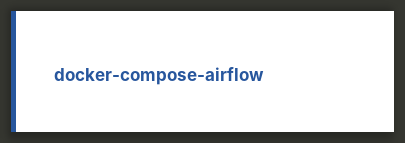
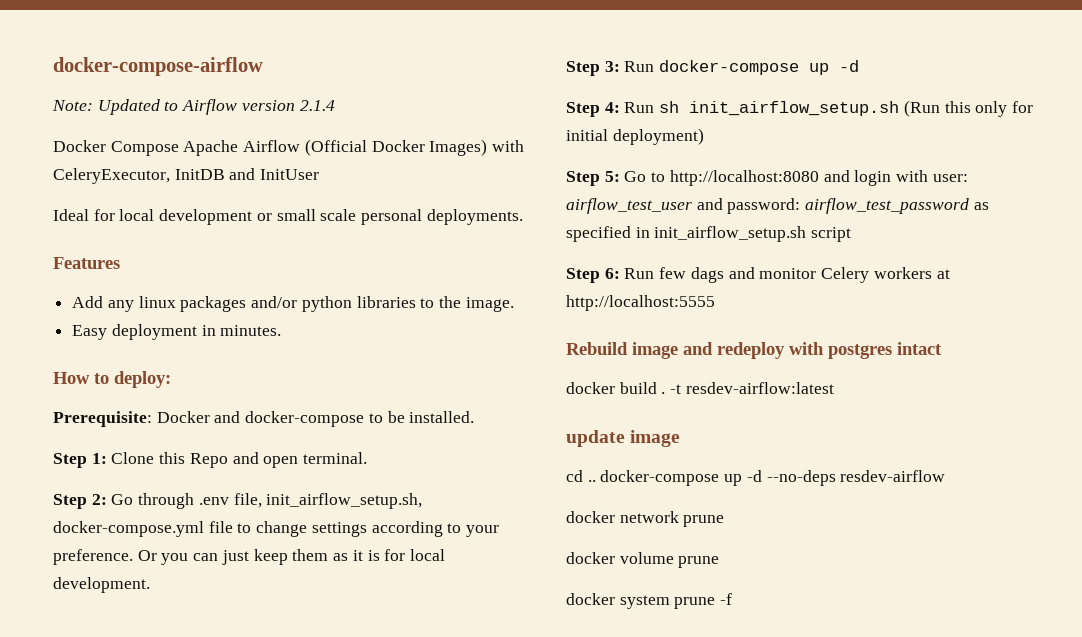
+ Note: Updated to Airflow version 2.1.4
+ Docker Compose Apache Airflow (Official Docker Images) with CeleryExecutor, InitDB and InitUser
+ Ideal for local development or small scale personal deployments.
+ Features
+ Add any linux packages and/or python libraries to the image.
+ Easy deployment in minutes.
+ How to deploy:
+ Prerequisite: Docker and docker-compose to be installed.
+ Step 1: Clone this Repo and open terminal.
+ Step 2: Go through .env file, init_airflow_setup.sh, docker-compose.yml file to change settings according to your preference. Or you can just keep them as it is for local development.
+ Step 3: Run docker-compose up -d
+ Step 4: Run sh init_airflow_setup.sh (Run this only for initial deployment)
+ Step 5: Go to http://localhost:8080 and login with user: airflow_test_user and password: airflow_test_password as specified in init_airflow_setup.sh script
+ Step 6: Run few dags and monitor Celery workers at http://localhost:5555
+ Rebuild image and redeploy with postgres intact
+ docker build . -t resdev-airflow:latest
+ update image
+ cd .. docker-compose up -d --no-deps resdev-airflow
+ docker network prune
+ docker volume prune
+ docker system prune -f

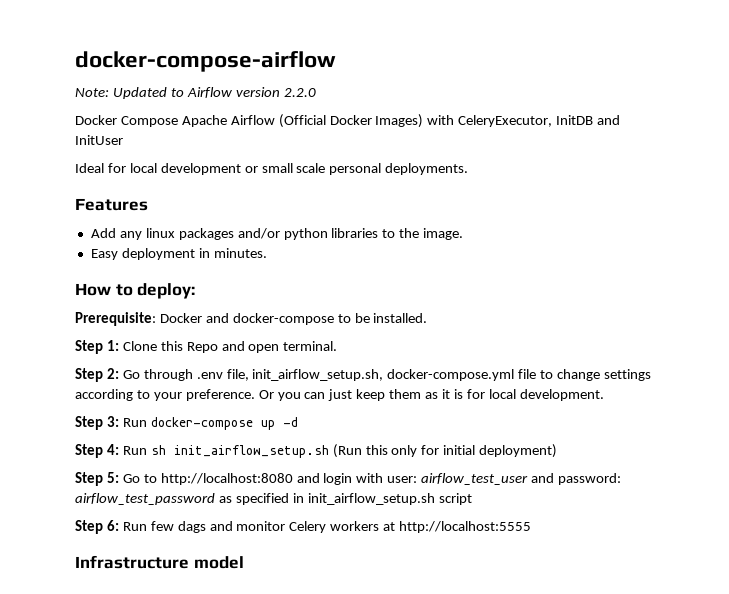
- Note: Updated to Airflow version 2.1.4
+ Note: Updated to Airflow version 2.2.0
- Rebuild image and redeploy with postgres intact
- docker build . -t resdev-airflow:latest
- update image
- cd .. docker-compose up -d --no-deps resdev-airflow
- docker network prune
- docker volume prune
- docker system prune -f
+ Infrastructure model

